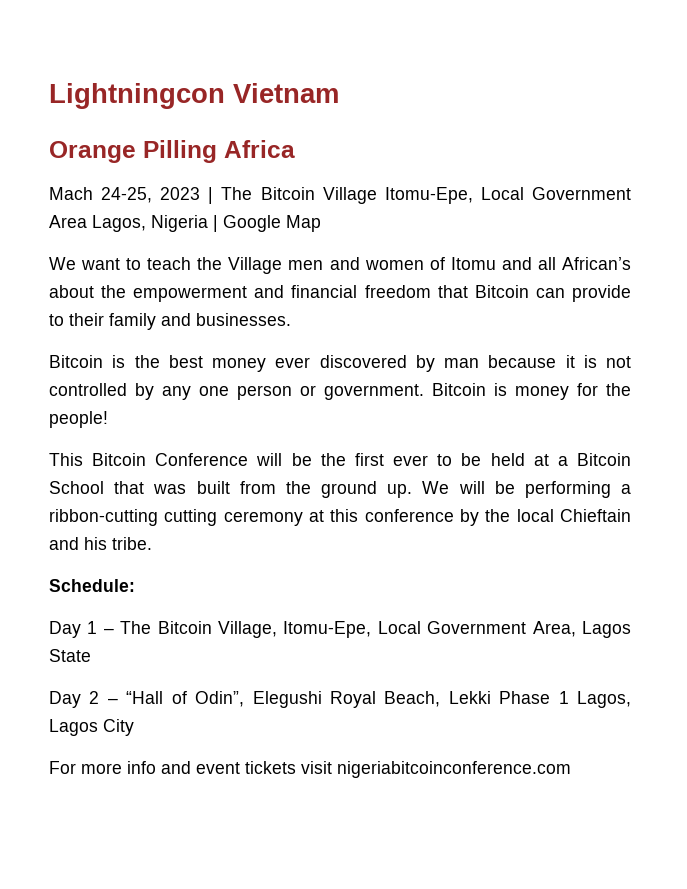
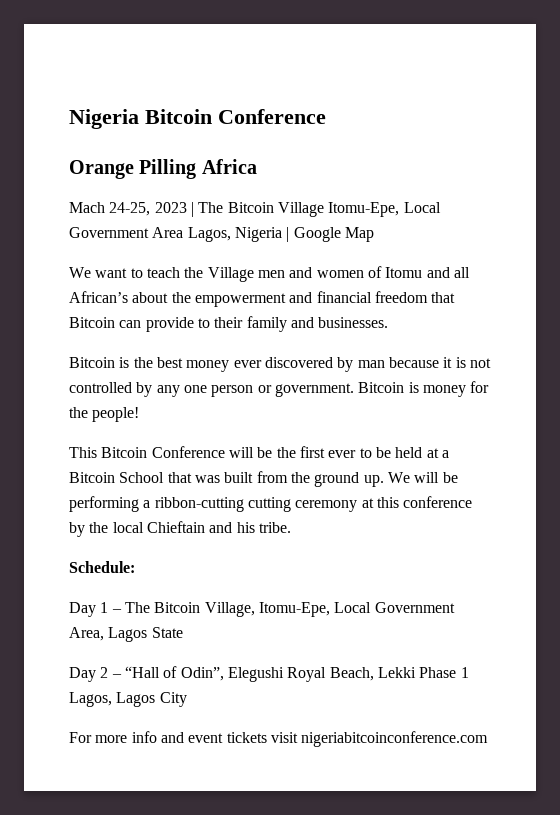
- Lightningcon Vietnam
+ Nigeria Bitcoin Conference

